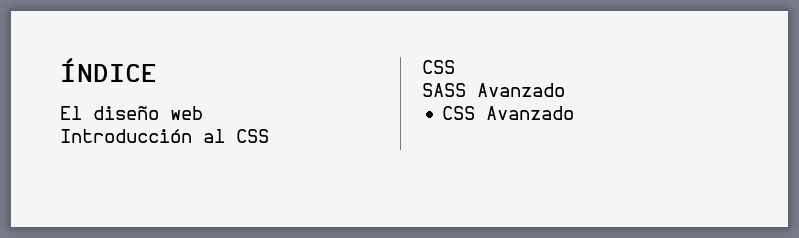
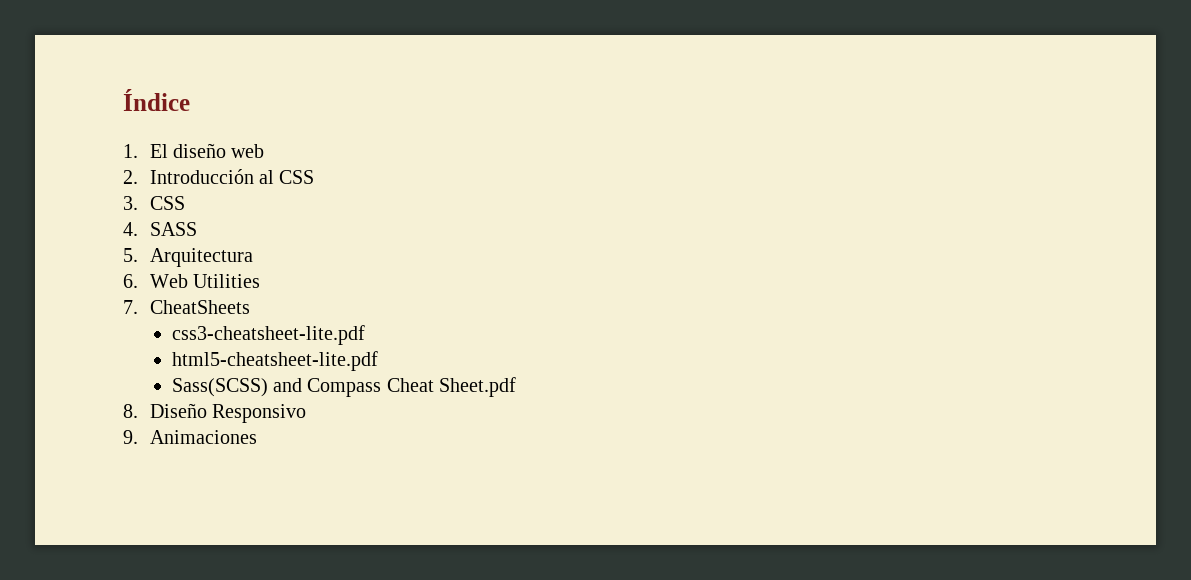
- ÍNDICE
- El diseño web
+ Índice
+ 1. El diseño web
- Introducción al CSS
- CSS
- SASS Avanzado
- CSS Avanzado
+ 2. Introducción al CSS
+ 3. CSS
+ 4. SASS
+ 5. Arquitectura
+ 6. Web Utilities
+ 7. CheatSheets
+ css3-cheatsheet-lite.pdf
+ html5-cheatsheet-lite.pdf
+ Sass(SCSS) and Compass Cheat Sheet.pdf
+ 8. Diseño Responsivo
+ 9. Animaciones

